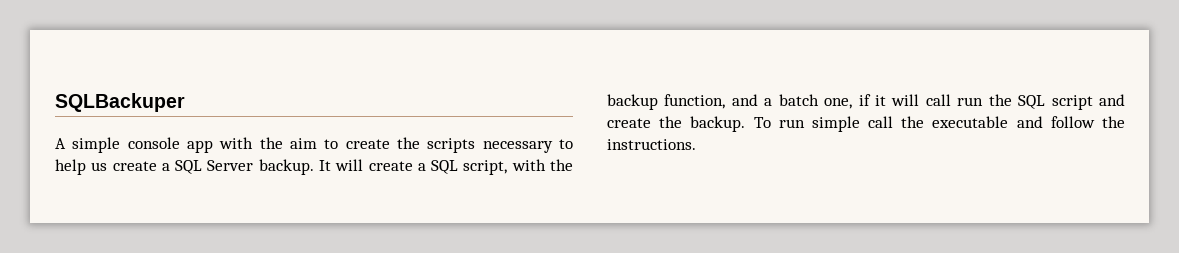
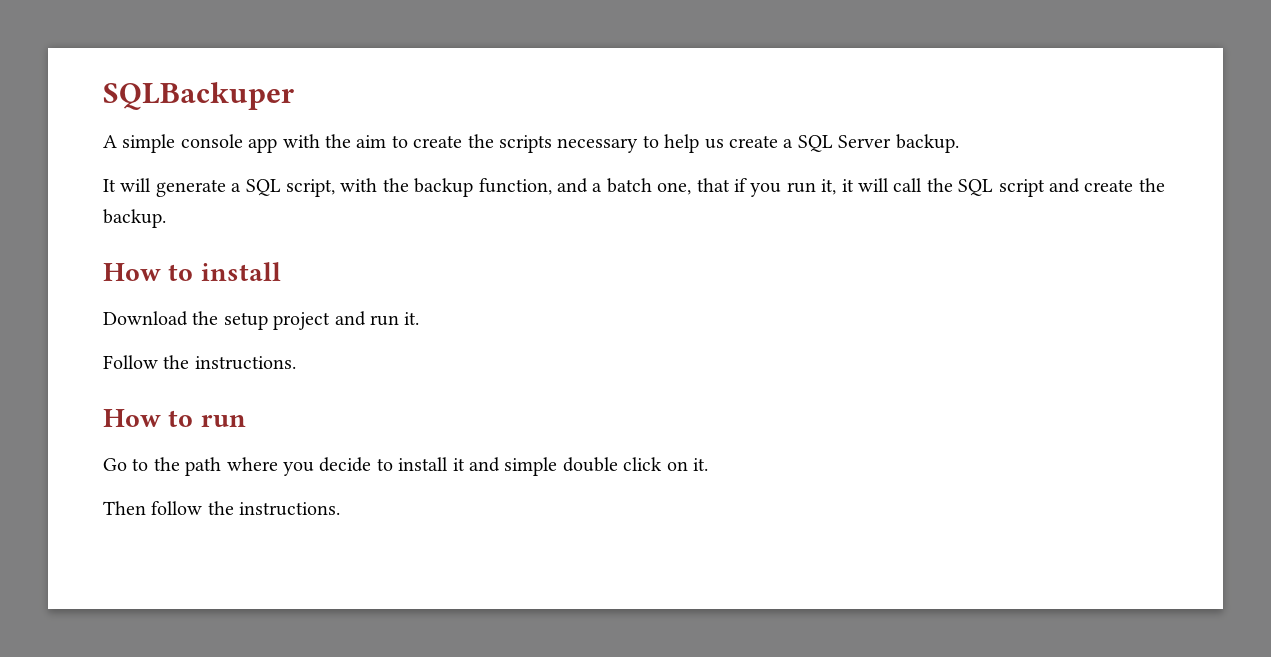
- A simple console app with the aim to create the scripts necessary to help us create a SQL Server backup. It will create a SQL script, with the backup function, and a batch one, if it will call run the SQL script and create the backup. To run simple call the executable and follow the instructions.
+ A simple console app with the aim to create the scripts necessary to help us create a SQL Server backup.
+ It will generate a SQL script, with the backup function, and a batch one, that if you run it, it will call the SQL script and create the backup.
+ How to install
+ Download the setup project and run it.
+ Follow the instructions.
+ How to run
+ Go to the path where you decide to install it and simple double click on it.
+ Then follow the instructions.

